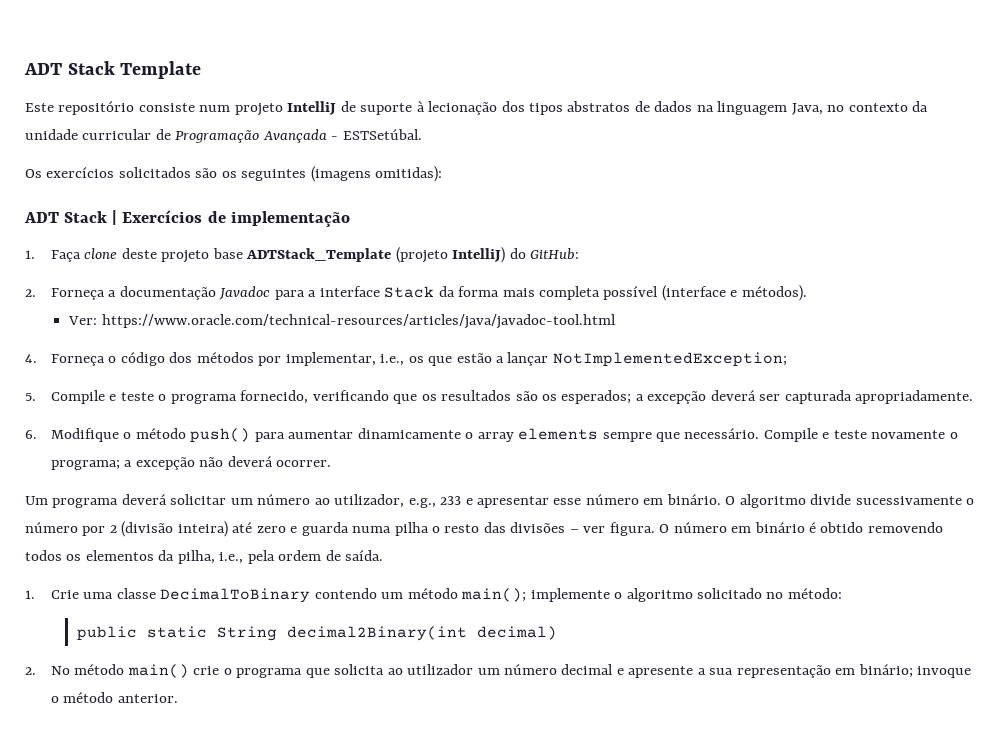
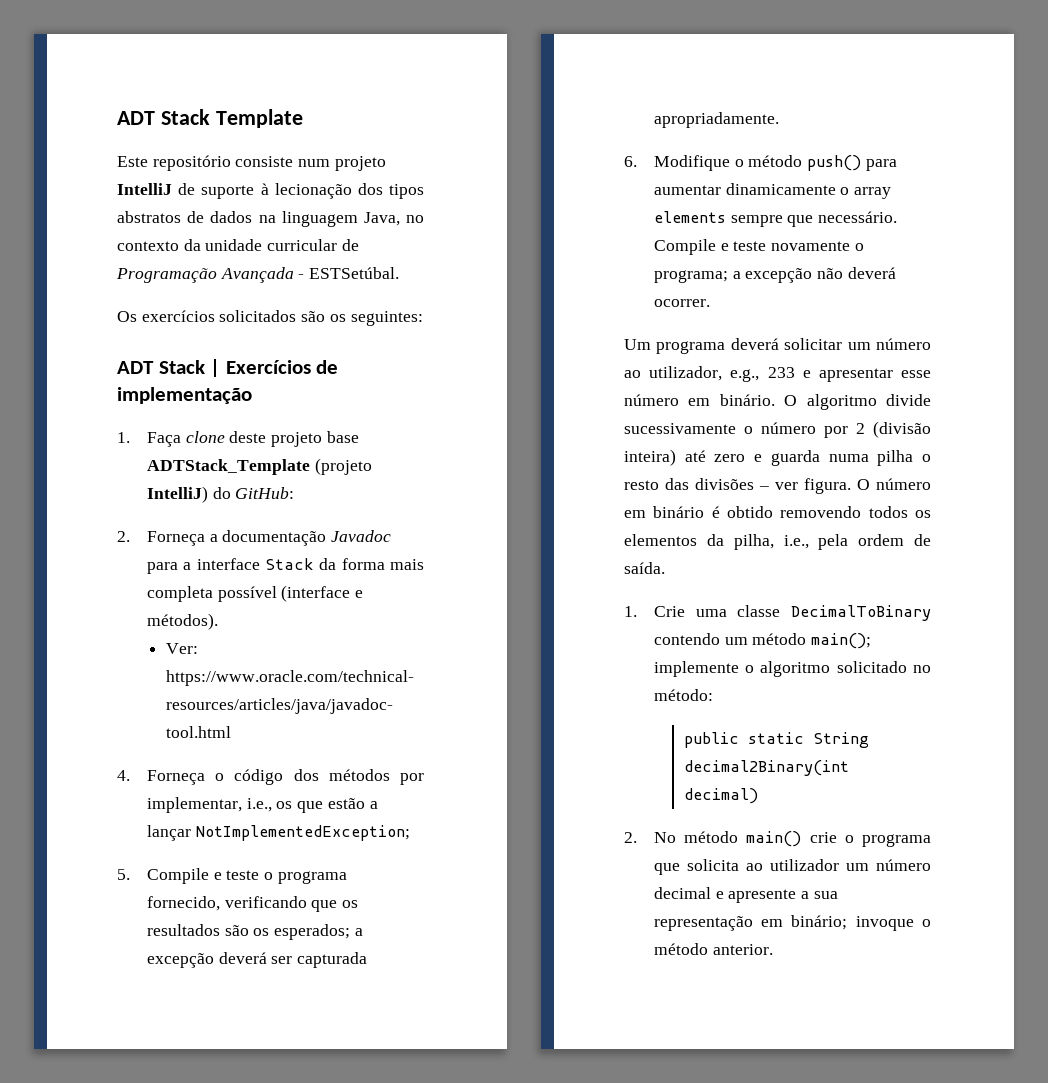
- Os exercícios solicitados são os seguintes (imagens omitidas):
+ Os exercícios solicitados são os seguintes:

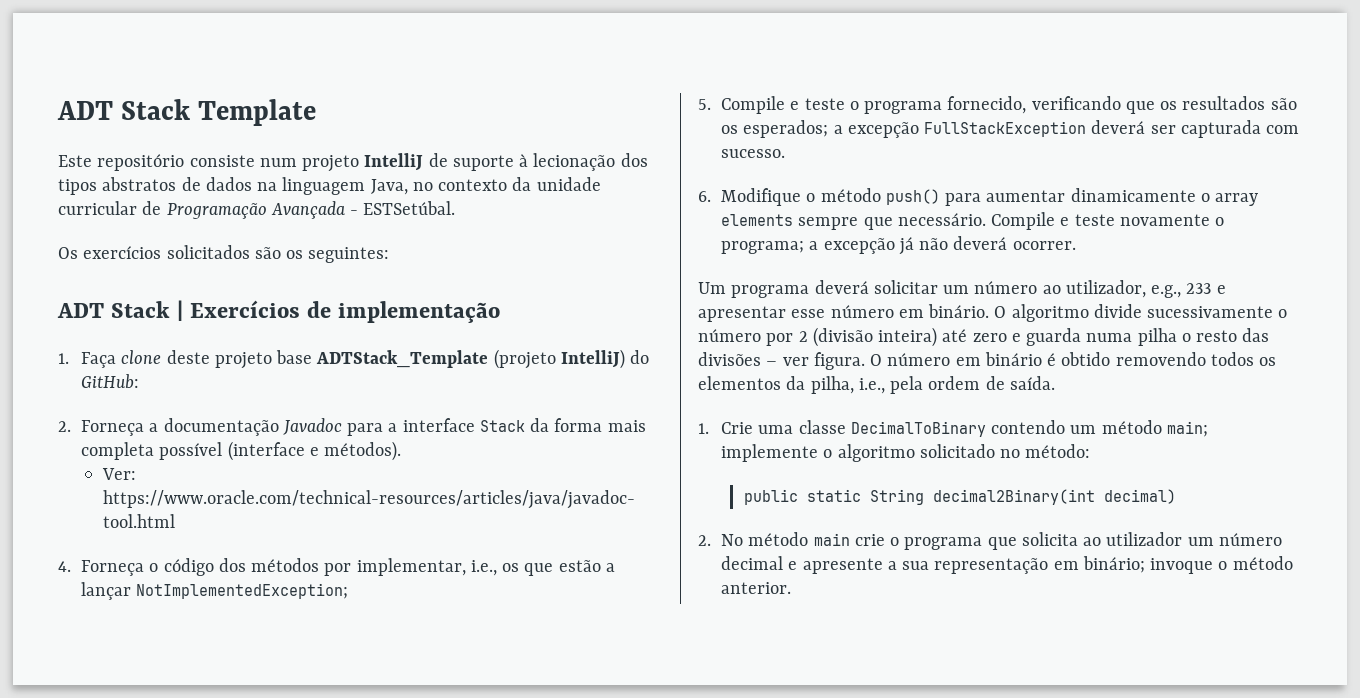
- 5. Compile e teste o programa fornecido, verificando que os resultados são os esperados; a excepção deverá ser capturada apropriadamente.
+ 5. Compile e teste o programa fornecido, verificando que os resultados são os esperados; a excepção FullStackException deverá ser capturada com sucesso.
- Compile e teste novamente o programa; a excepção não deverá ocorrer.
+ Compile e teste novamente o programa; a excepção já não deverá ocorrer.
- 1. Crie uma classe DecimalToBinary contendo um método main(); implemente o algoritmo solicitado no método:
+ 1. Crie uma classe DecimalToBinary contendo um método main; implemente o algoritmo solicitado no método:
- 2. No método main() crie o programa que solicita ao utilizador um número decimal e apresente a sua representação em binário; invoque o método anterior.
+ 2. No método main crie o programa que solicita ao utilizador um número decimal e apresente a sua representação em binário; invoque o método anterior.

